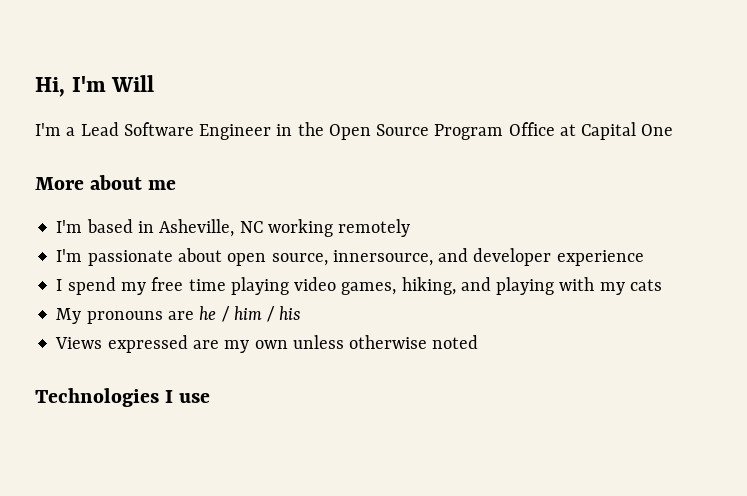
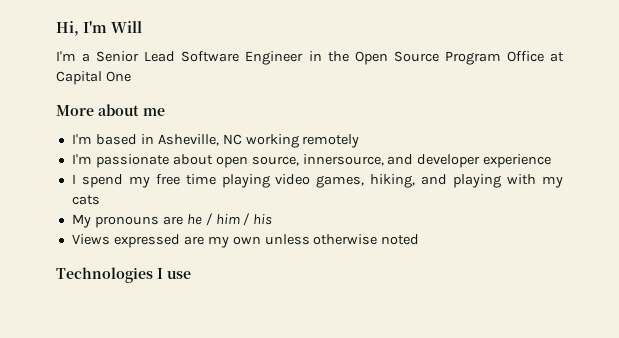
- I'm a Lead Software Engineer in the Open Source Program Office at Capital One
+ I'm a Senior Lead Software Engineer in the Open Source Program Office at Capital One

